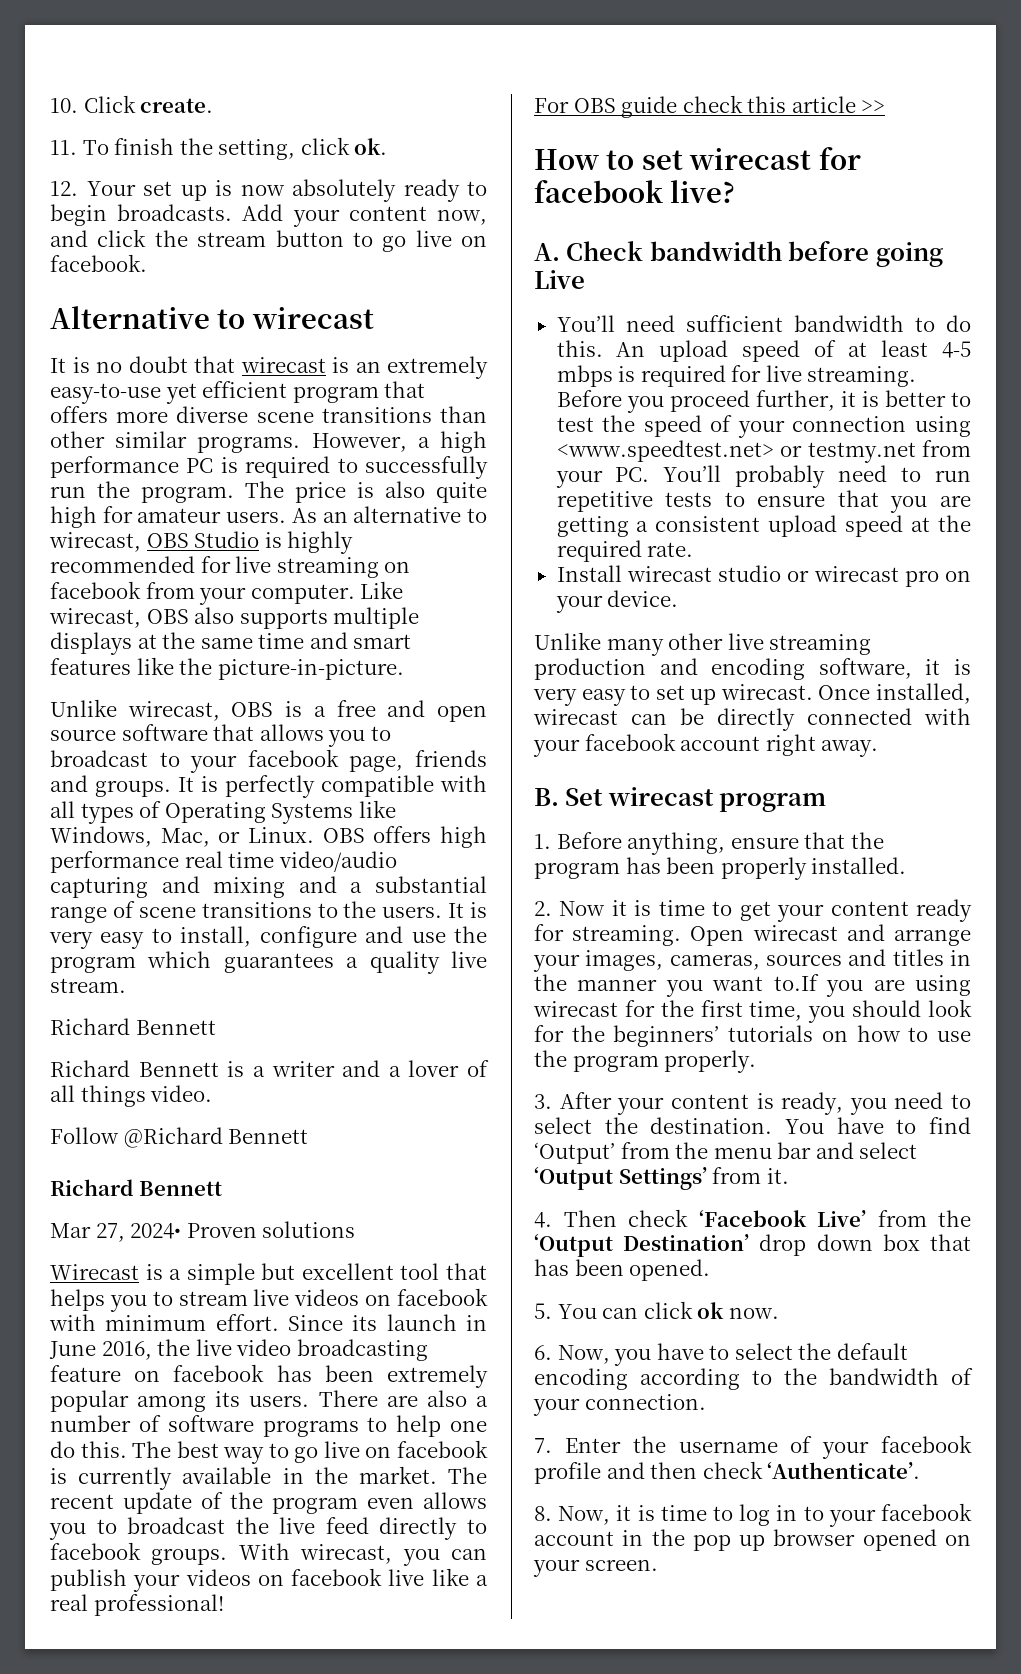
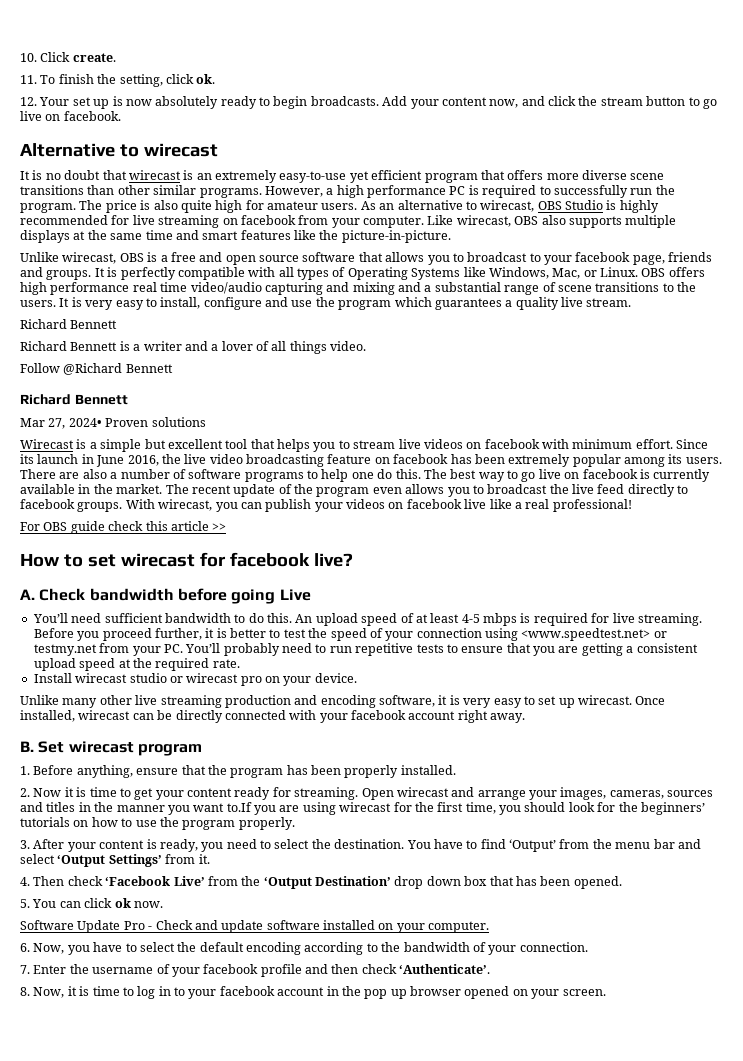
+ Software Update Pro - Check and update software installed on your computer.

